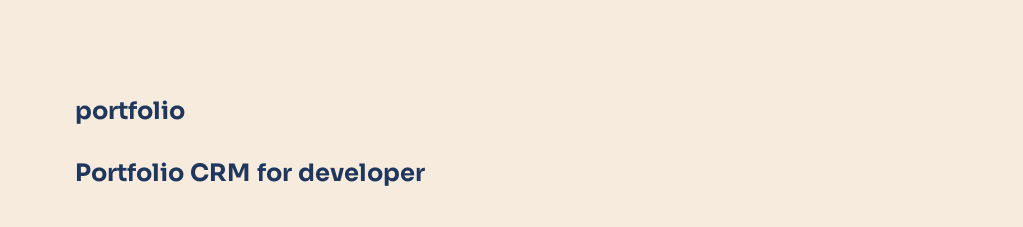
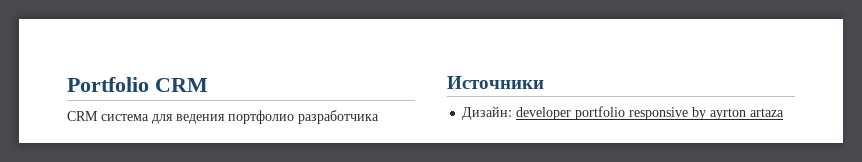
- portfolio
- Portfolio CRM for developer
+ Portfolio CRM
+ CRM система для ведения портфолио разработчика
+ Источники
+ Дизайн: developer portfolio responsive by ayrton artaza

